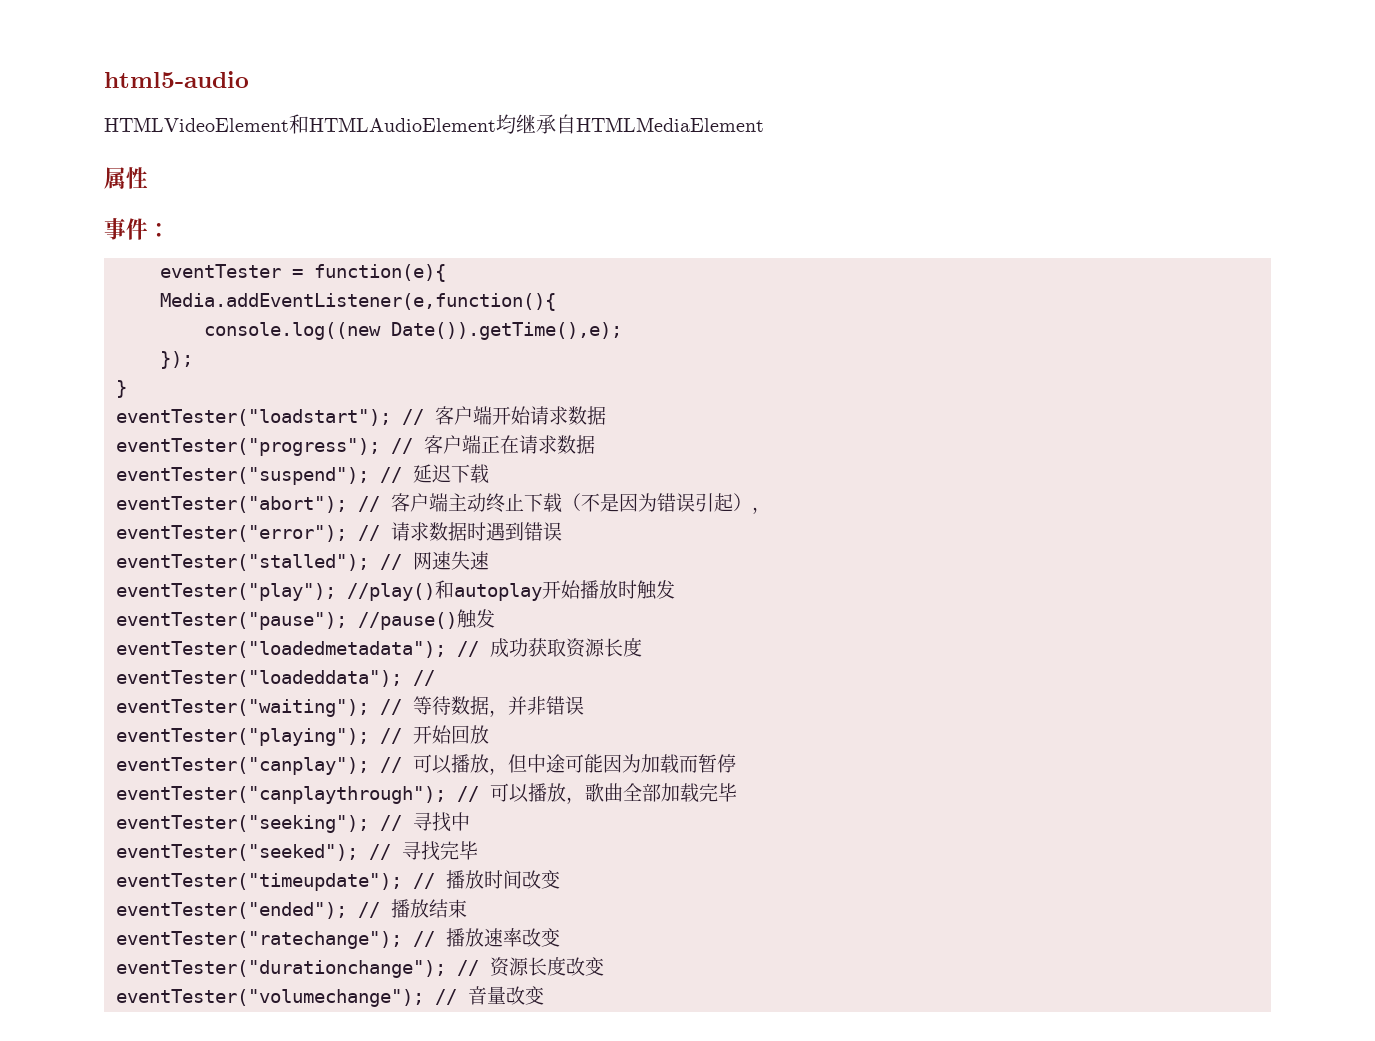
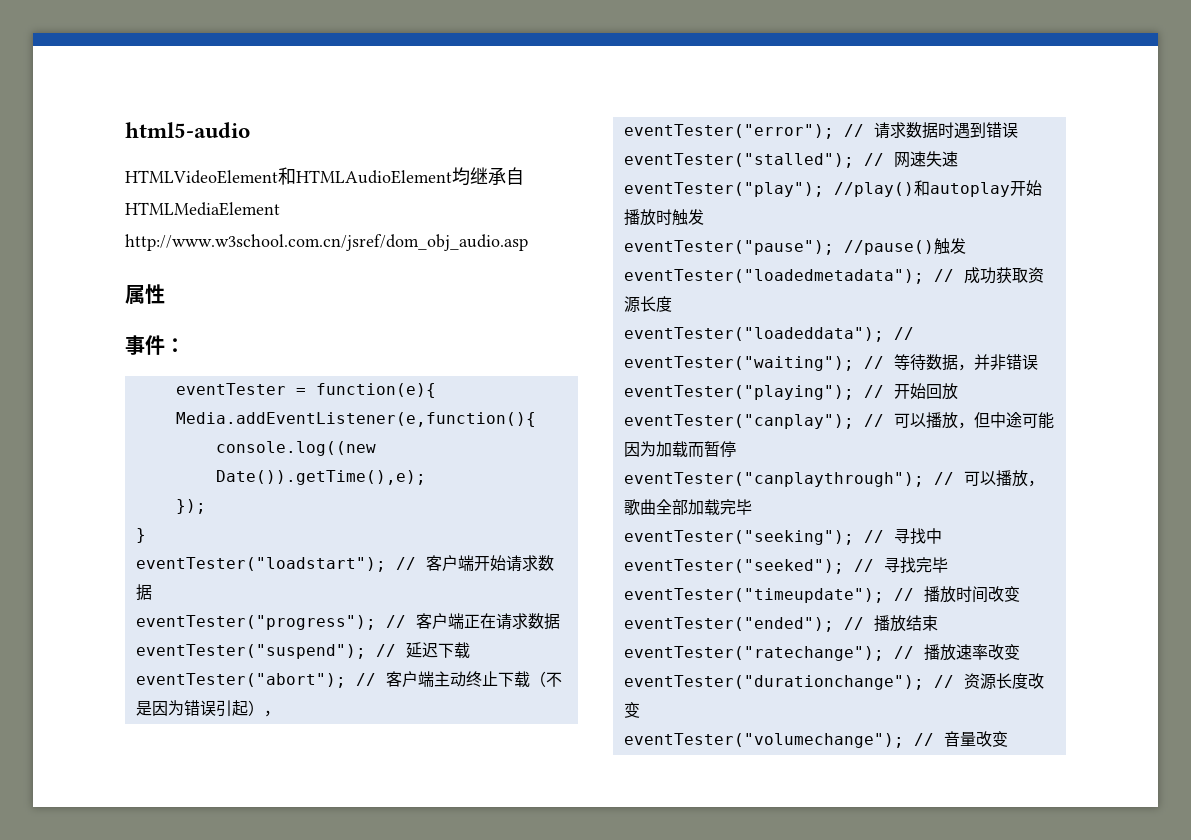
- HTMLVideoElement和HTMLAudioElement均继承自HTMLMediaElement
+ HTMLVideoElement和HTMLAudioElement均继承自HTMLMediaElement http://www.w3school.com.cn/jsref/dom_obj_audio.asp

